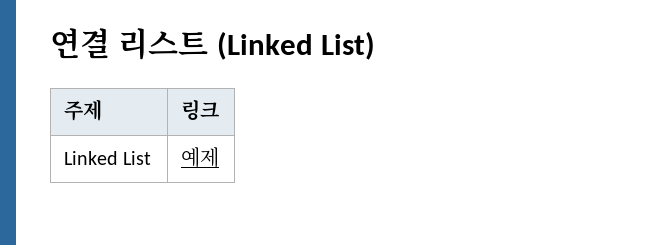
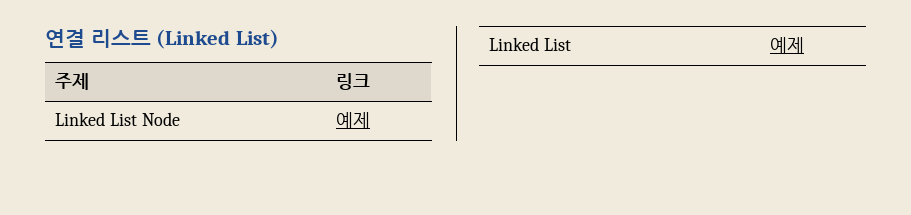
+ Linked List Node | 예제

